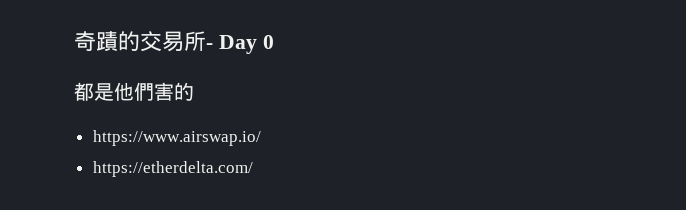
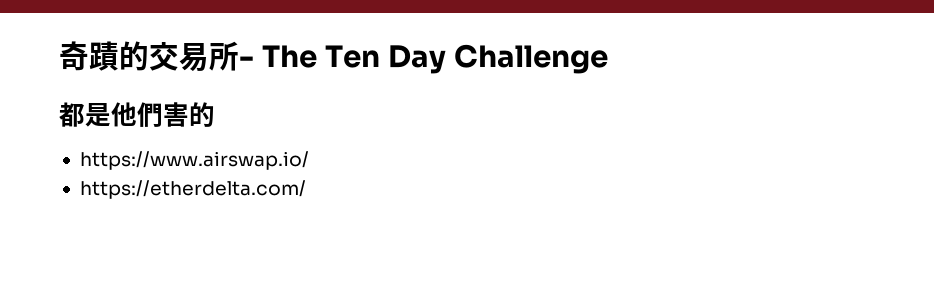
- 奇蹟的交易所- Day 0
+ 奇蹟的交易所- The Ten Day Challenge

